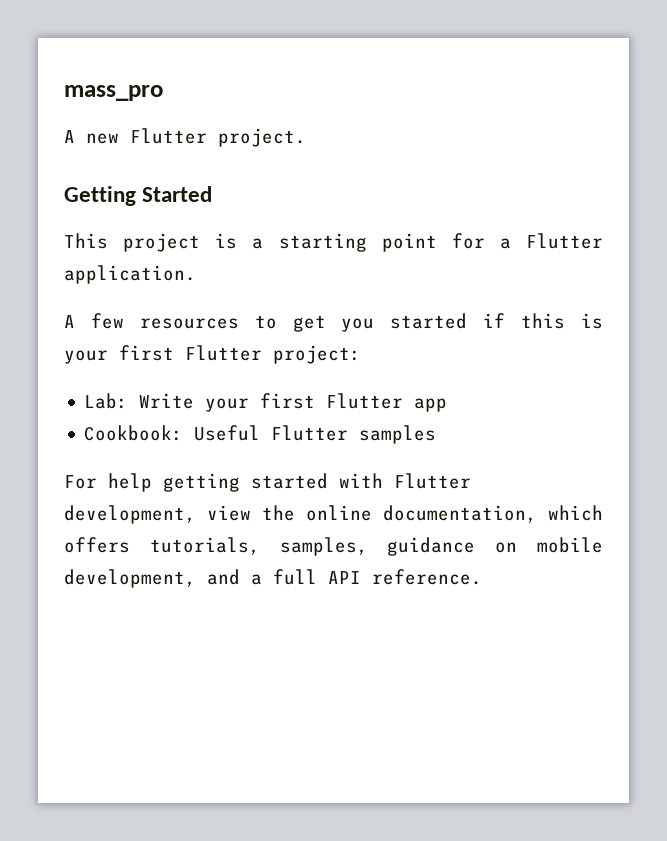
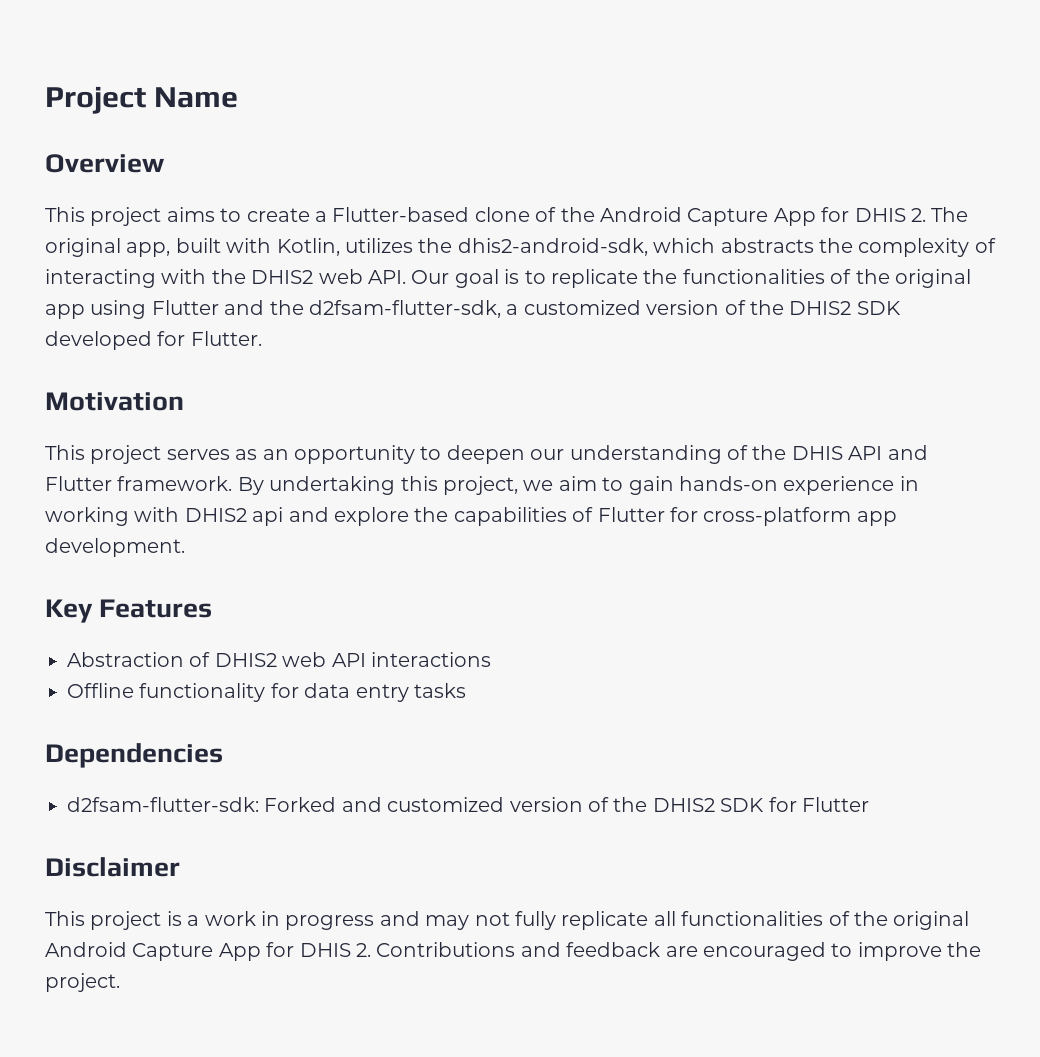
- mass_pro
- A new Flutter project.
- Getting Started
- This project is a starting point for a Flutter application.
- A few resources to get you started if this is your first Flutter project:
- Lab: Write your first Flutter app
- Cookbook: Useful Flutter samples
- For help getting started with Flutter development, view the online documentation, which offers tutorials, samples, guidance on mobile development, and a full API reference.
+ Project Name
+ Overview
+ This project aims to create a Flutter-based clone of the Android Capture App for DHIS 2. The original app, built with Kotlin, utilizes the dhis2-android-sdk, which abstracts the complexity of interacting with the DHIS2 web API. Our goal is to replicate the functionalities of the original app using Flutter and the d2fsam-flutter-sdk, a customized version of the DHIS2 SDK developed for Flutter.
+ Motivation
+ This project serves as an opportunity to deepen our understanding of the DHIS API and Flutter framework. By undertaking this project, we aim to gain hands-on experience in working with DHIS2 api and explore the capabilities of Flutter for cross-platform app development.
+ Key Features
+ Abstraction of DHIS2 web API interactions
+ Offline functionality for data entry tasks
+ Dependencies
+ d2fsam-flutter-sdk: Forked and customized version of the DHIS2 SDK for Flutter
+ Disclaimer
+ This project is a work in progress and may not fully replicate all functionalities of the original Android Capture App for DHIS 2. Contributions and feedback are encouraged to improve the project.

